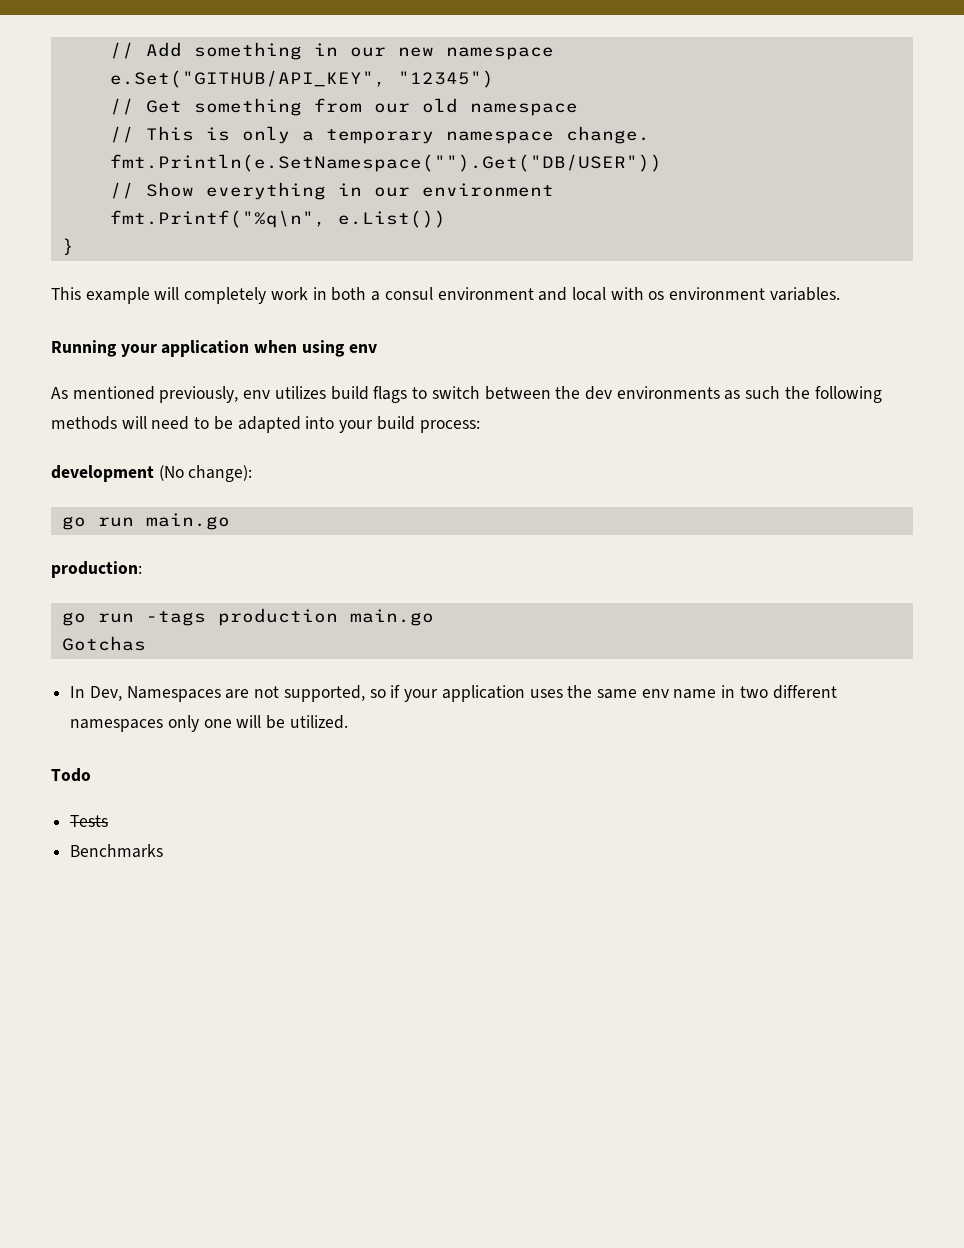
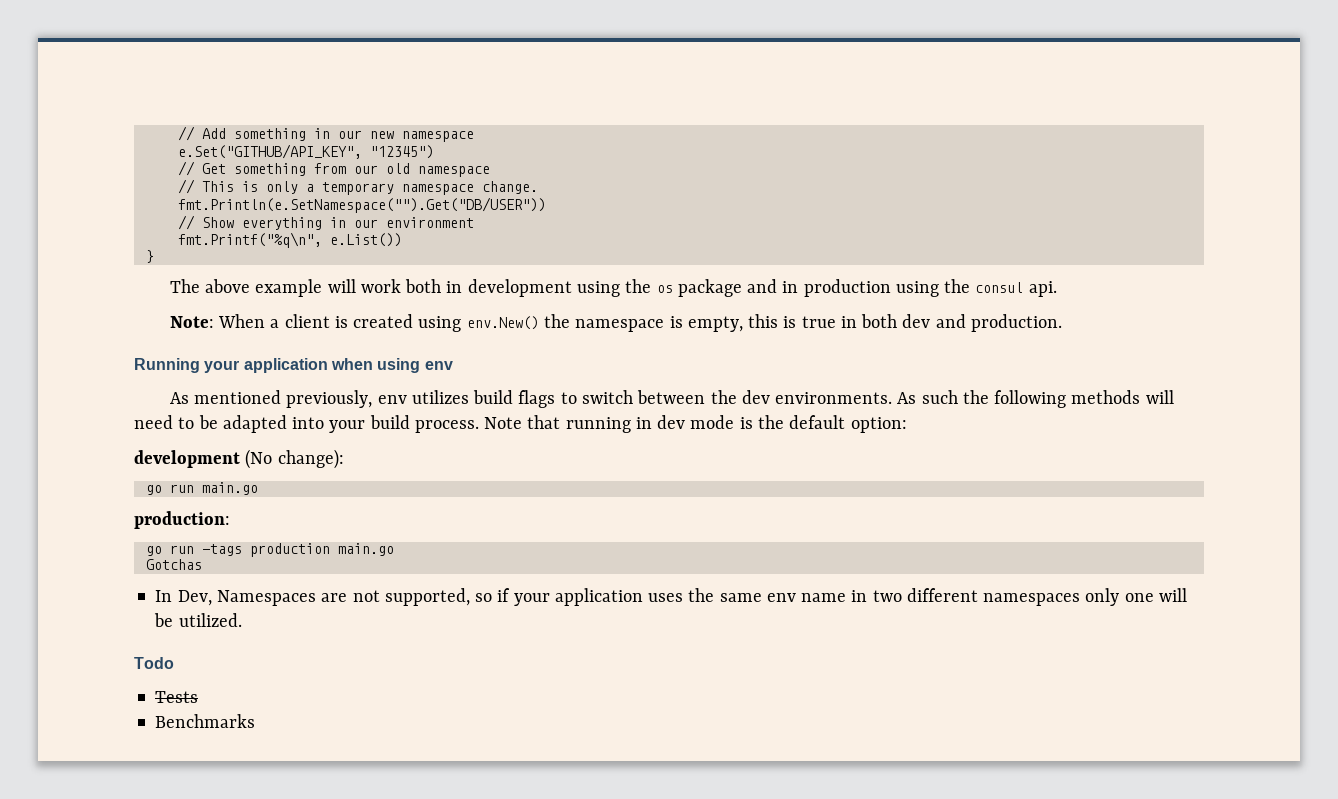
- This example will completely work in both a consul environment and local with os environment variables.
+ The above example will work both in development using the os package and in production using the consul api.
+ Note: When a client is created using env.New() the namespace is empty, this is true in both dev and production.
- As mentioned previously, env utilizes build flags to switch between the dev environments as such the following methods will need to be adapted into your build process:
+ As mentioned previously, env utilizes build flags to switch between the dev environments. As such the following methods will need to be adapted into your build process. Note that running in dev mode is the default option:

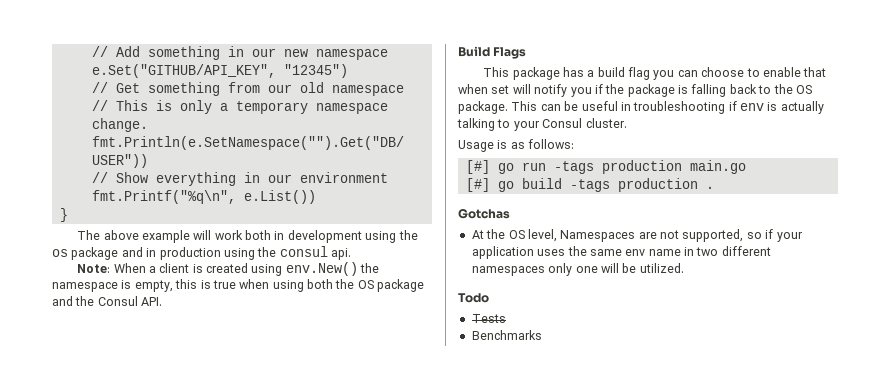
- Note: When a client is created using env.New() the namespace is empty, this is true in both dev and production.
- Running your application when using env
- As mentioned previously, env utilizes build flags to switch between the dev environments. As such the following methods will need to be adapted into your build process. Note that running in dev mode is the default option:
- development (No change):
- go run main.go
- production:
- go run -tags production main.go
+ Note: When a client is created using env.New() the namespace is empty, this is true when using both the OS package and the Consul API.
+ Build Flags
+ This package has a build flag you can choose to enable that when set will notify you if the package is falling back to the OS package. This can be useful in troubleshooting if env is actually talking to your Consul cluster.
+ Usage is as follows:
+ [#] go run -tags production main.go
+ [#] go build -tags production .
  Gotchas
- In Dev, Namespaces are not supported, so if your application uses the same env name in two different namespaces only one will be utilized.
+ At the OS level, Namespaces are not supported, so if your application uses the same env name in two different namespaces only one will be utilized.

